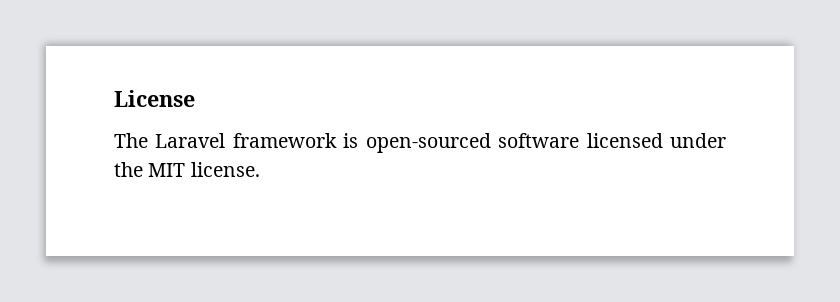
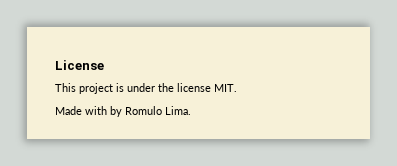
- The Laravel framework is open-sourced software licensed under the MIT license.
+ This project is under the license MIT.
+ Made with by Romulo Lima.

